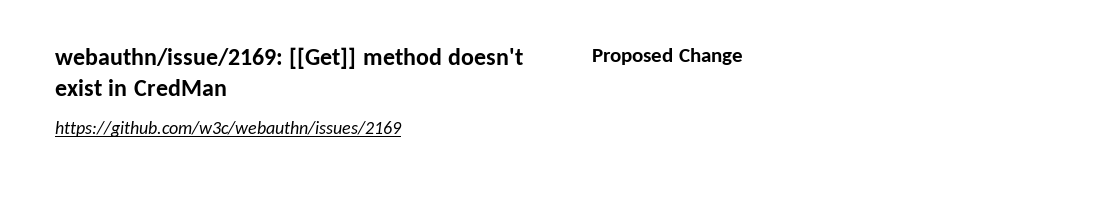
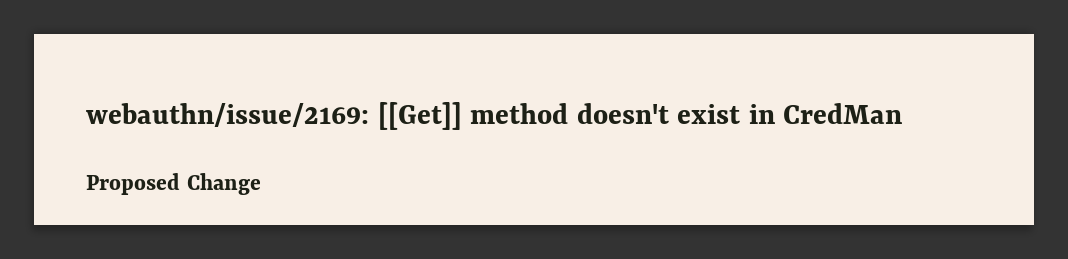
- https://github.com/w3c/webauthn/issues/2169

